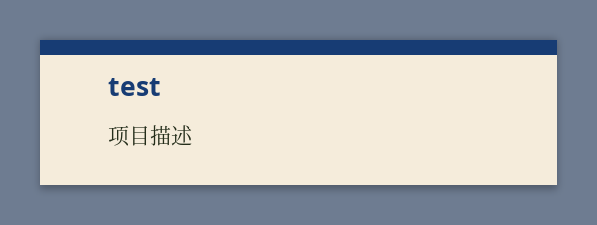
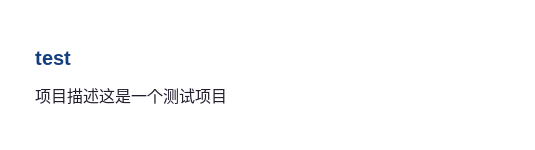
- 项目描述
+ 项目描述这是一个测试项目

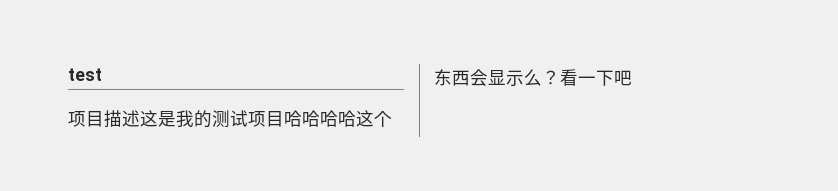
- 项目描述这是一个测试项目
+ 项目描述这是我的测试项目哈哈哈哈这个东西会显示么？看一下吧

